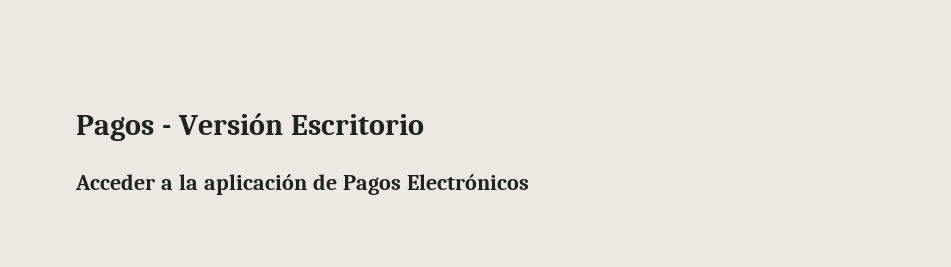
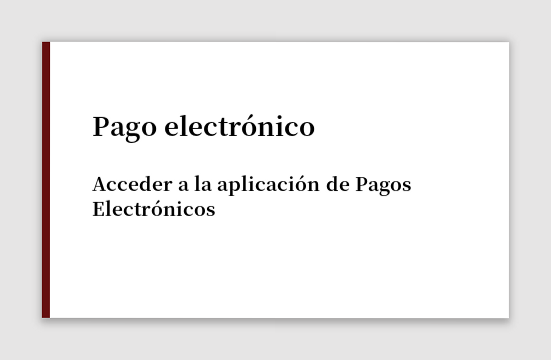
- Pagos - Versión Escritorio
+ Pago electrónico

